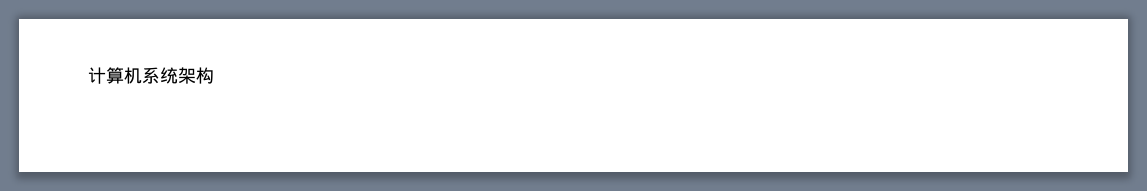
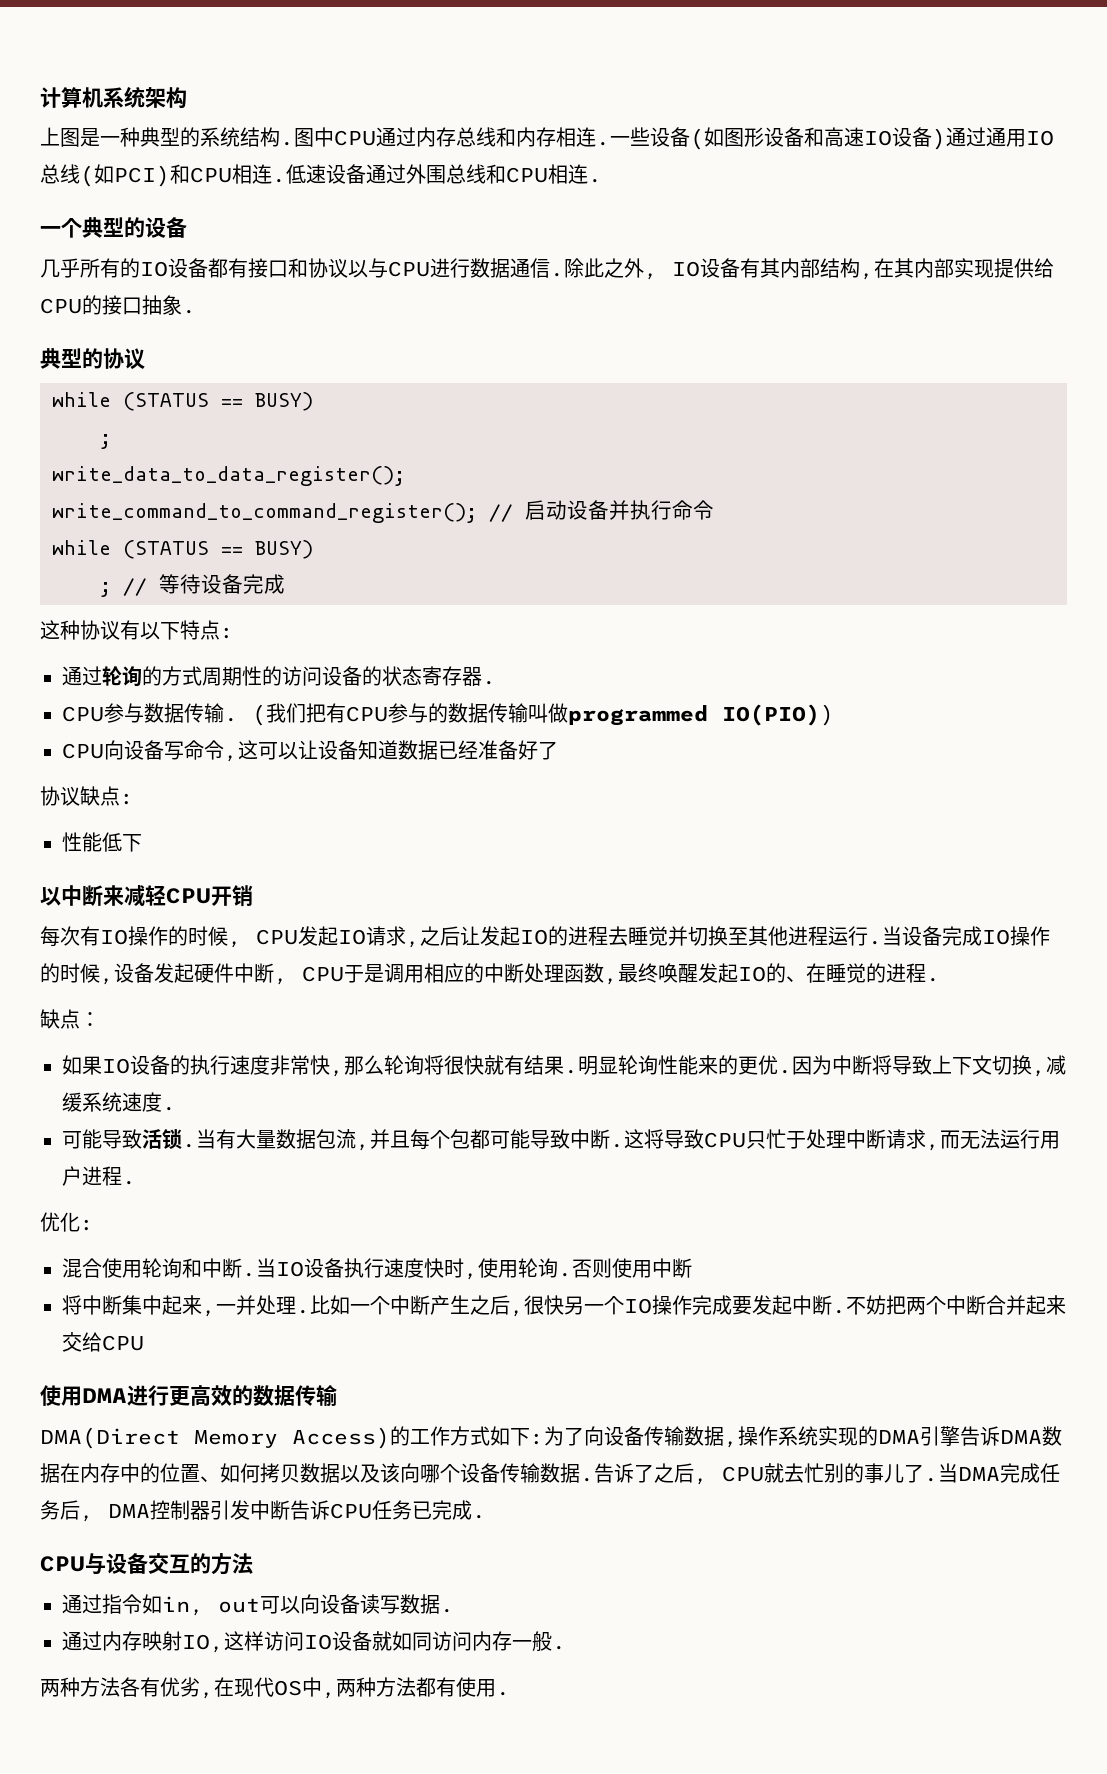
+ 上图是一种典型的系统结构.图中CPU通过内存总线和内存相连.一些设备(如图形设备和高速IO设备)通过通用IO总线(如PCI)和CPU相连.低速设备通过外围总线和CPU相连.
+ 一个典型的设备
+ 几乎所有的IO设备都有接口和协议以与CPU进行数据通信.除此之外, IO设备有其内部结构,在其内部实现提供给CPU的接口抽象.
+ 典型的协议
+ while (STATUS == BUSY)
+ ;
+ write_data_to_data_register();
+ write_command_to_command_register(); // 启动设备并执行命令
+ while (STATUS == BUSY)
+ ; // 等待设备完成
+ 这种协议有以下特点:
+ 通过轮询的方式周期性的访问设备的状态寄存器.
+ CPU参与数据传输. (我们把有CPU参与的数据传输叫做programmed IO(PIO))
+ CPU向设备写命令,这可以让设备知道数据已经准备好了
+ 协议缺点:
+ 性能低下
+ 以中断来减轻CPU开销
+ 每次有IO操作的时候, CPU发起IO请求,之后让发起IO的进程去睡觉并切换至其他进程运行.当设备完成IO操作的时候,设备发起硬件中断, CPU于是调用相应的中断处理函数,最终唤醒发起IO的、在睡觉的进程.
+ 缺点：
+ 如果IO设备的执行速度非常快,那么轮询将很快就有结果.明显轮询性能来的更优.因为中断将导致上下文切换,减缓系统速度.
+ 可能导致活锁.当有大量数据包流,并且每个包都可能导致中断.这将导致CPU只忙于处理中断请求,而无法运行用户进程.
+ 优化:
+ 混合使用轮询和中断.当IO设备执行速度快时,使用轮询.否则使用中断
+ 将中断集中起来,一并处理.比如一个中断产生之后,很快另一个IO操作完成要发起中断.不妨把两个中断合并起来交给CPU
+ 使用DMA进行更高效的数据传输
+ DMA(Direct Memory Access)的工作方式如下:为了向设备传输数据,操作系统实现的DMA引擎告诉DMA数据在内存中的位置、如何拷贝数据以及该向哪个设备传输数据.告诉了之后, CPU就去忙别的事儿了.当DMA完成任务后, DMA控制器引发中断告诉CPU任务已完成.
+ CPU与设备交互的方法
+ 通过指令如in, out可以向设备读写数据.
+ 通过内存映射IO,这样访问IO设备就如同访问内存一般.
+ 两种方法各有优劣,在现代OS中,两种方法都有使用.

